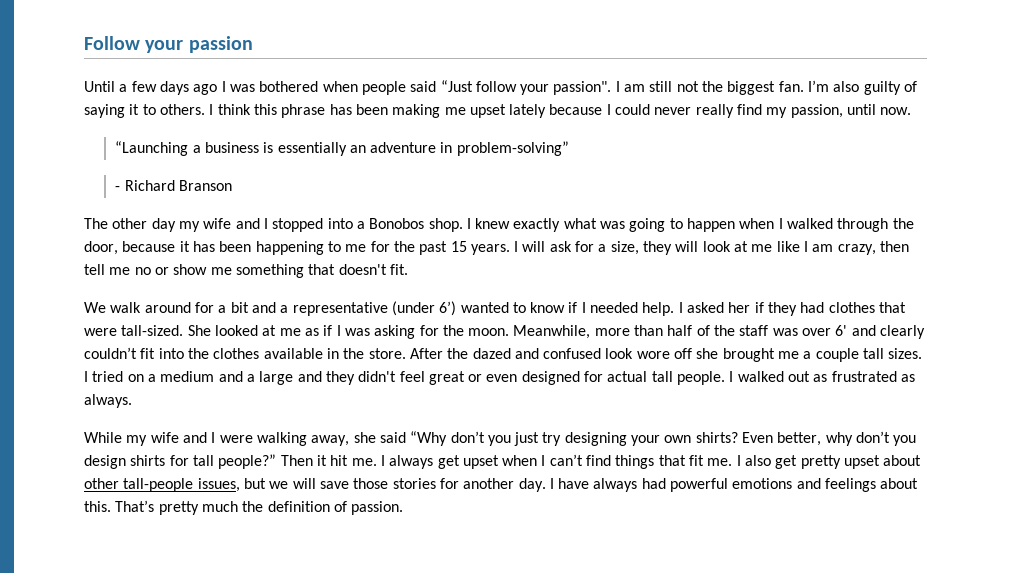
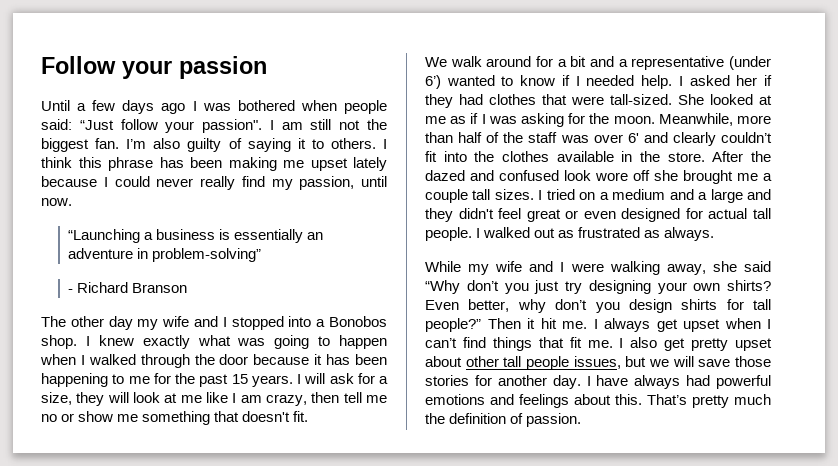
- Until a few days ago I was bothered when people said “Just follow your passion".
+ Until a few days ago I was bothered when people said: “Just follow your passion".
- I knew exactly what was going to happen when I walked through the door, because it has been happening to me for the past 15 years.
+ I knew exactly what was going to happen when I walked through the door because it has been happening to me for the past 15 years.
- I also get pretty upset about other tall-people issues, but we will save those stories for another day.
+ I also get pretty upset about other tall people issues, but we will save those stories for another day.

